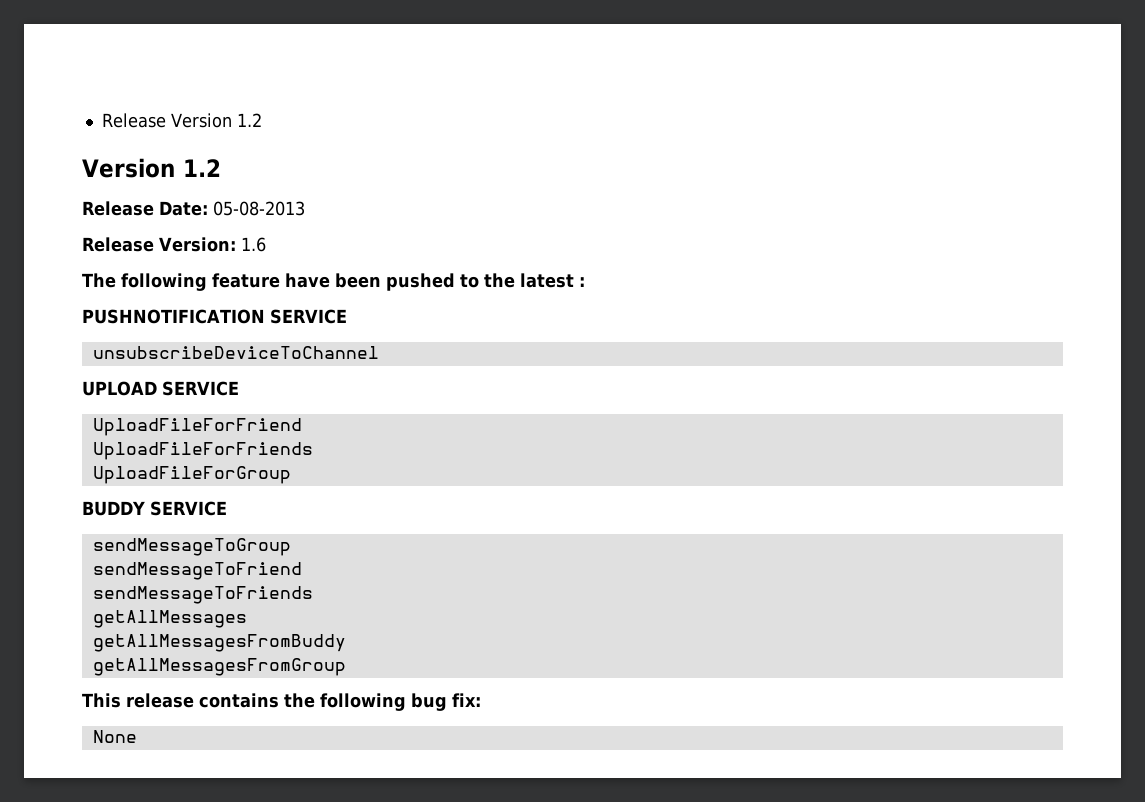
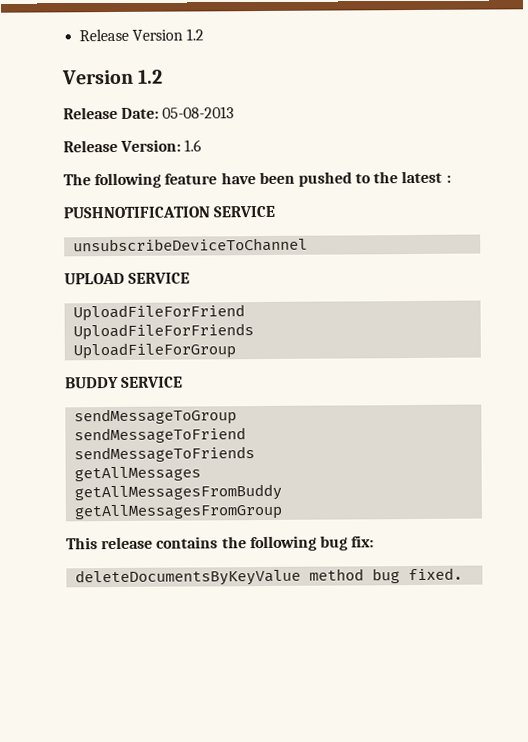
- None
+ deleteDocumentsByKeyValue method bug fixed.

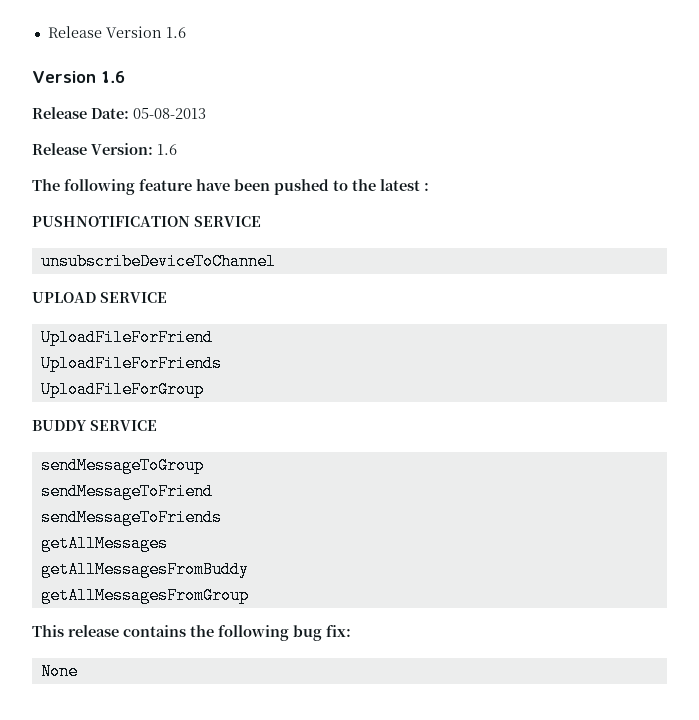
- Release Version 1.2
- Version 1.2
+ Release Version 1.6
+ Version 1.6
- deleteDocumentsByKeyValue method bug fixed.
+ None

